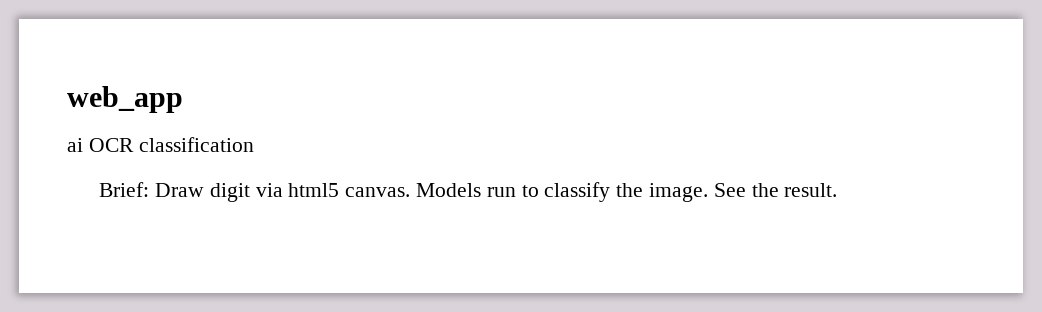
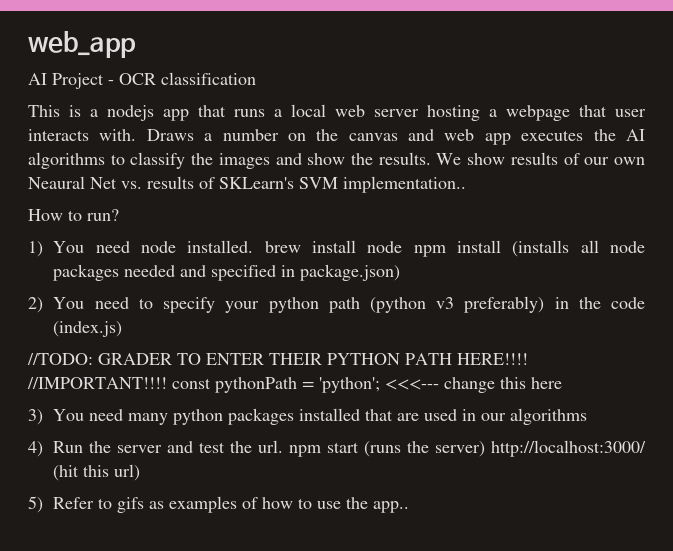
- ai OCR classification
+ AI Project - OCR classification
- Brief: Draw digit via html5 canvas. Models run to classify the image. See the result.
+ This is a nodejs app that runs a local web server hosting a webpage that user interacts with. Draws a number on the canvas and web app executes the AI algorithms to classify the images and show the results. We show results of our own Neaural Net vs. results of SKLearn's SVM implementation..
+ How to run?
+ 1) You need node installed. brew install node npm install (installs all node packages needed and specified in package.json)
+ 2) You need to specify your python path (python v3 preferably) in the code (index.js)
+ //TODO: GRADER TO ENTER THEIR PYTHON PATH HERE!!!! //IMPORTANT!!!! const pythonPath = 'python'; <<<--- change this here
+ 3) You need many python packages installed that are used in our algorithms
+ 4) Run the server and test the url. npm start (runs the server) http://localhost:3000/ (hit this url)
+ 5) Refer to gifs as examples of how to use the app..

